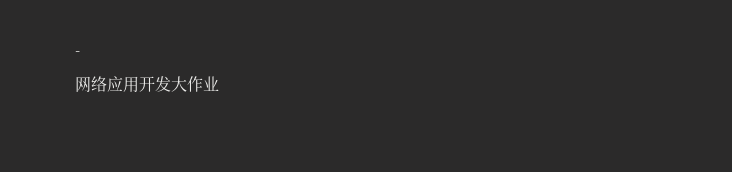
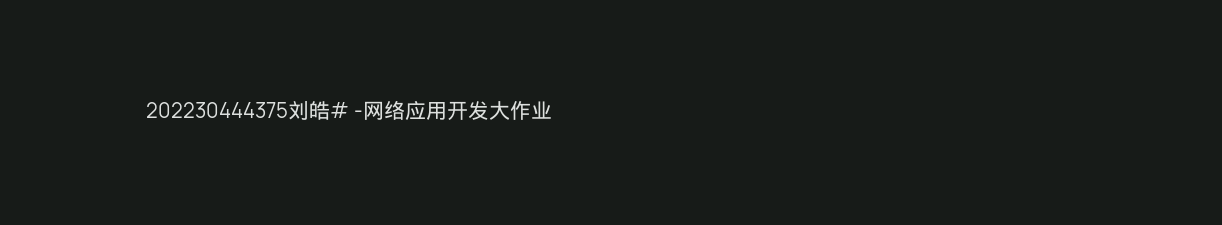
- -
- 网络应用开发大作业
+ 202230444375刘皓# -网络应用开发大作业

